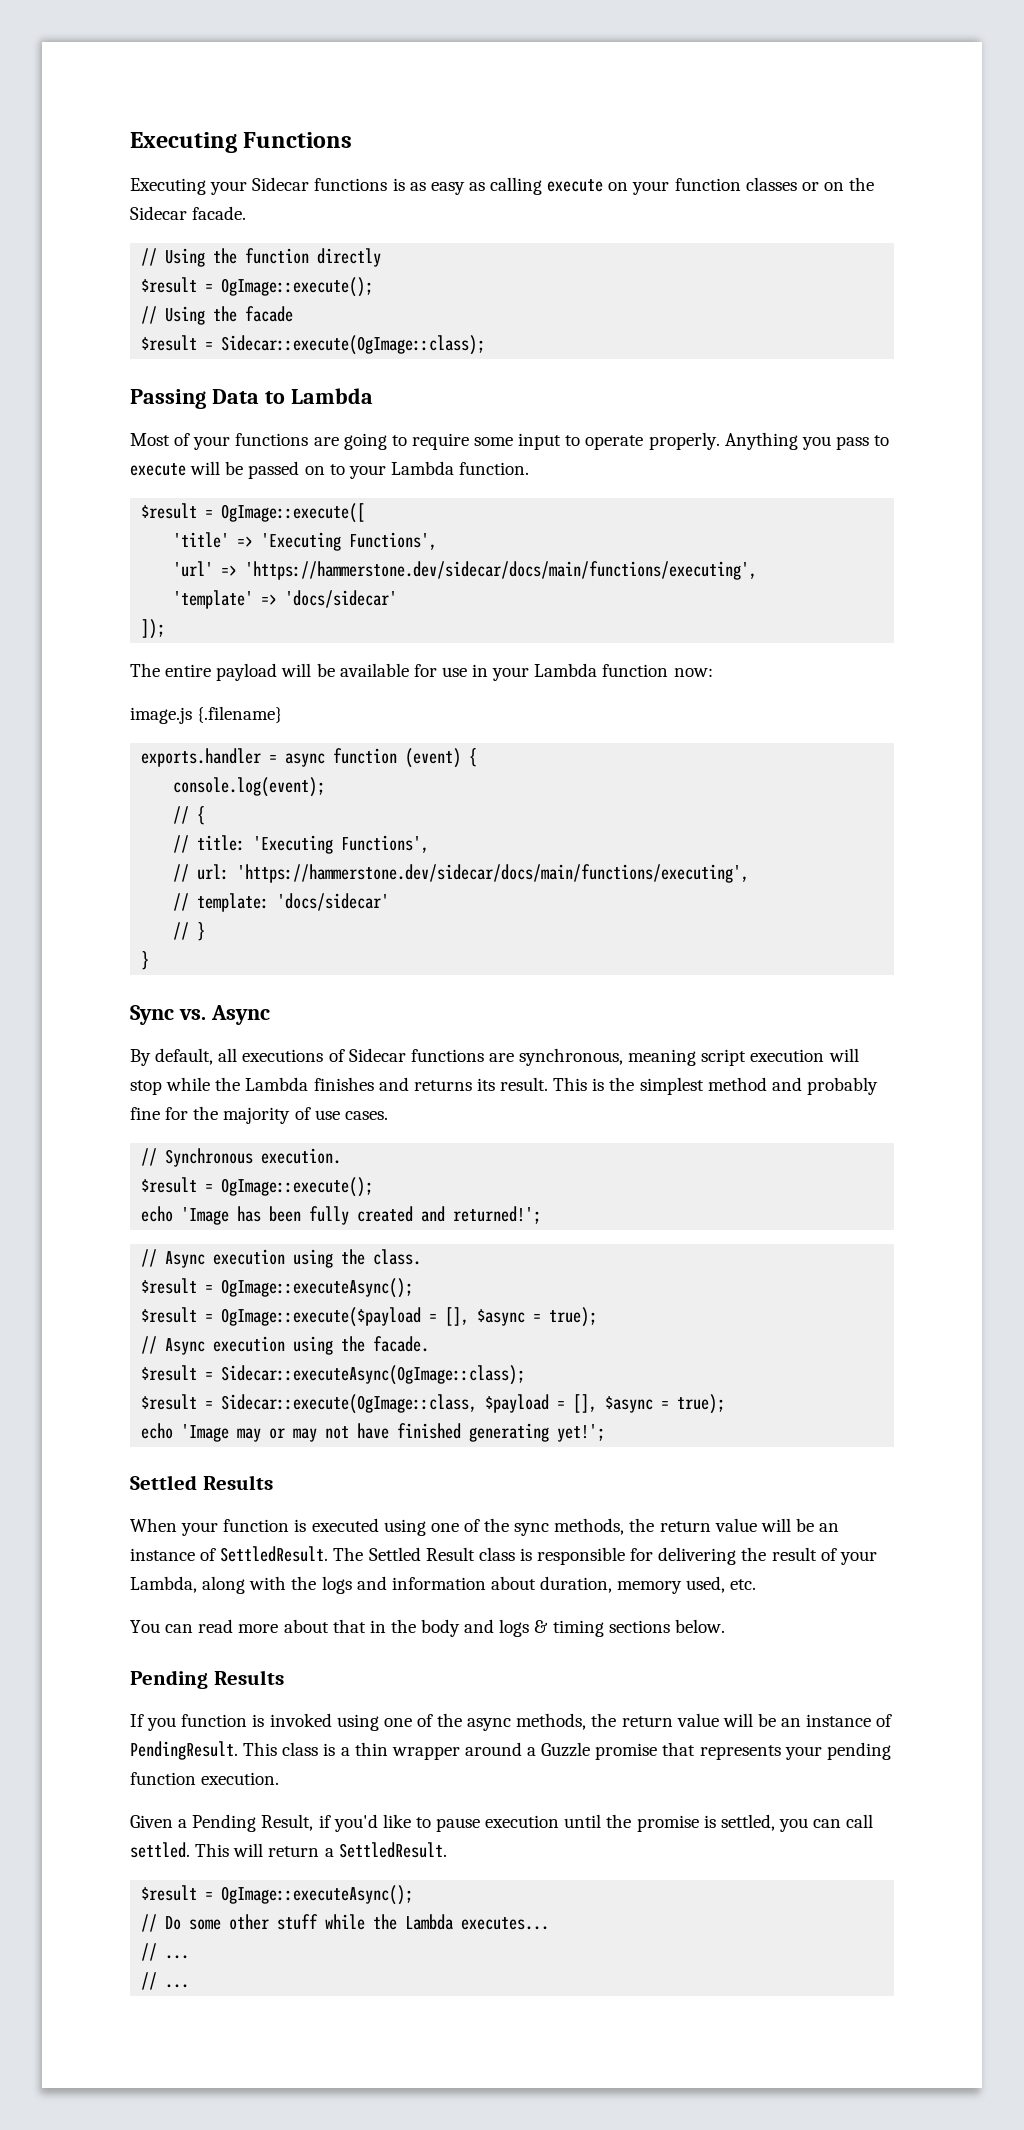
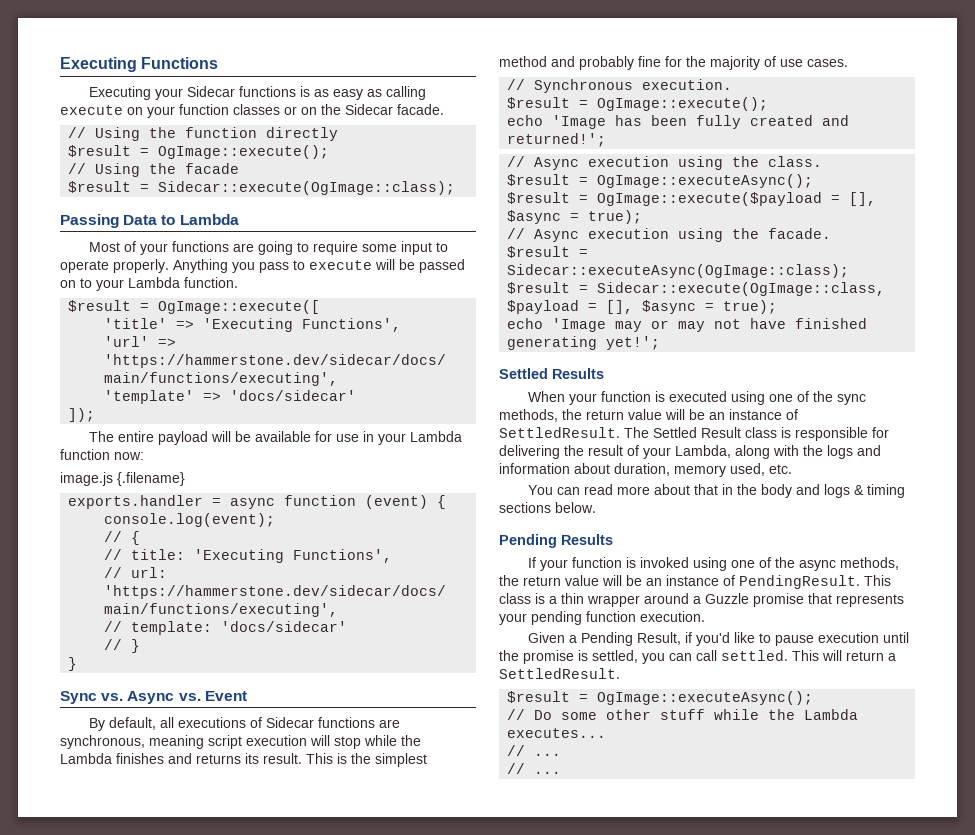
- Sync vs. Async
+ Sync vs. Async vs. Event
- If you function is invoked using one of the async methods, the return value will be an instance of PendingResult.
+ If your function is invoked using one of the async methods, the return value will be an instance of PendingResult.

